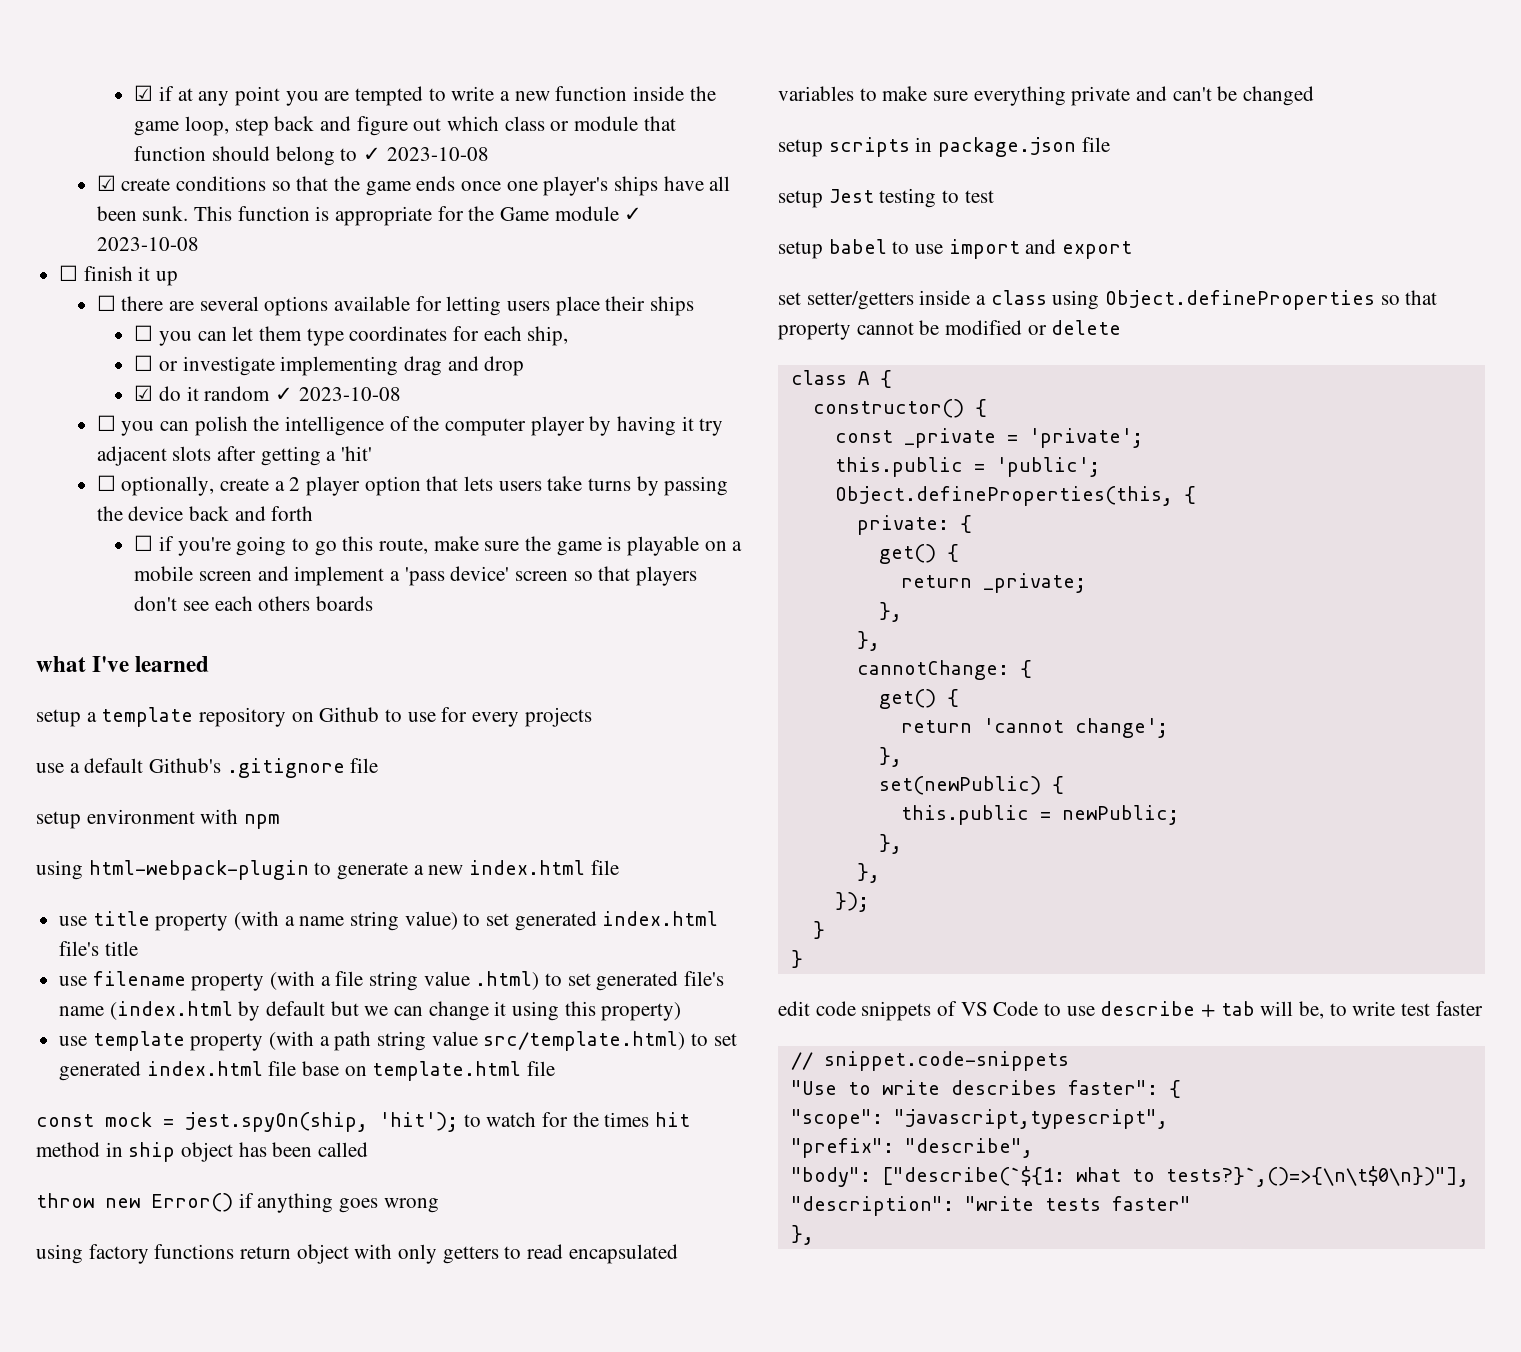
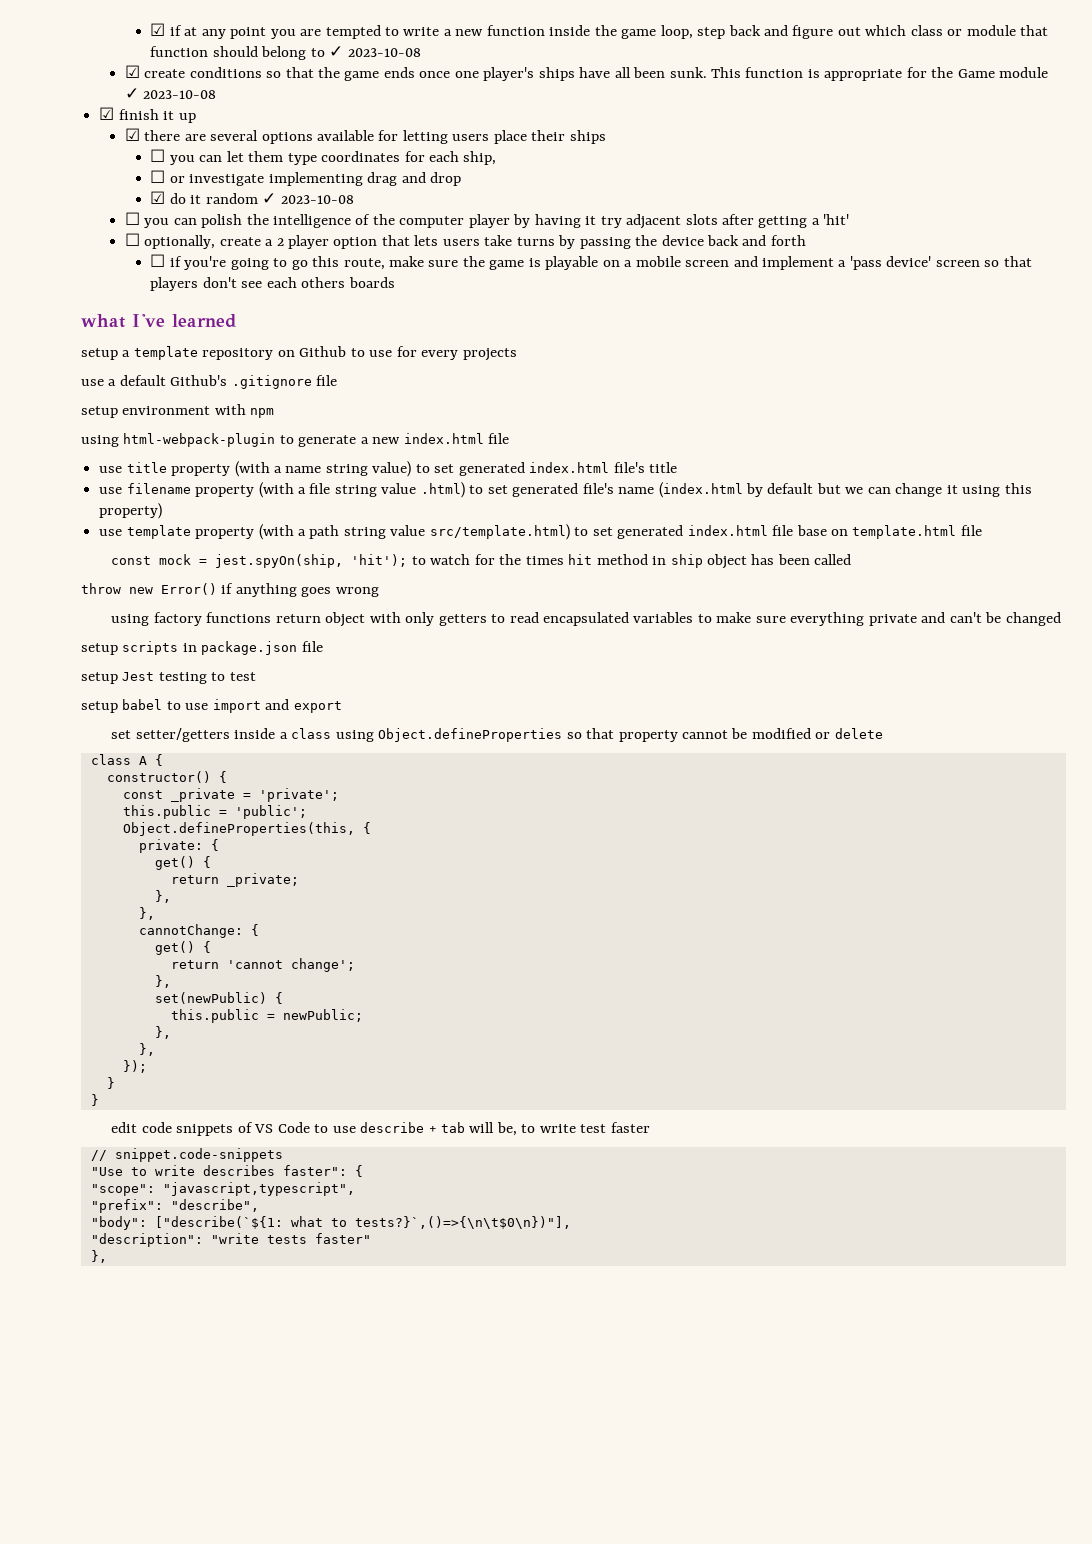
- ☐ finish it up
+ ☑ finish it up
- ☐ there are several options available for letting users place their ships
+ ☑ there are several options available for letting users place their ships

